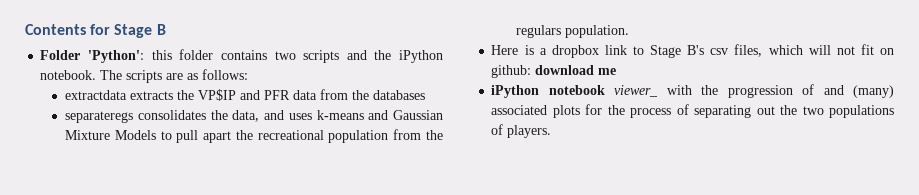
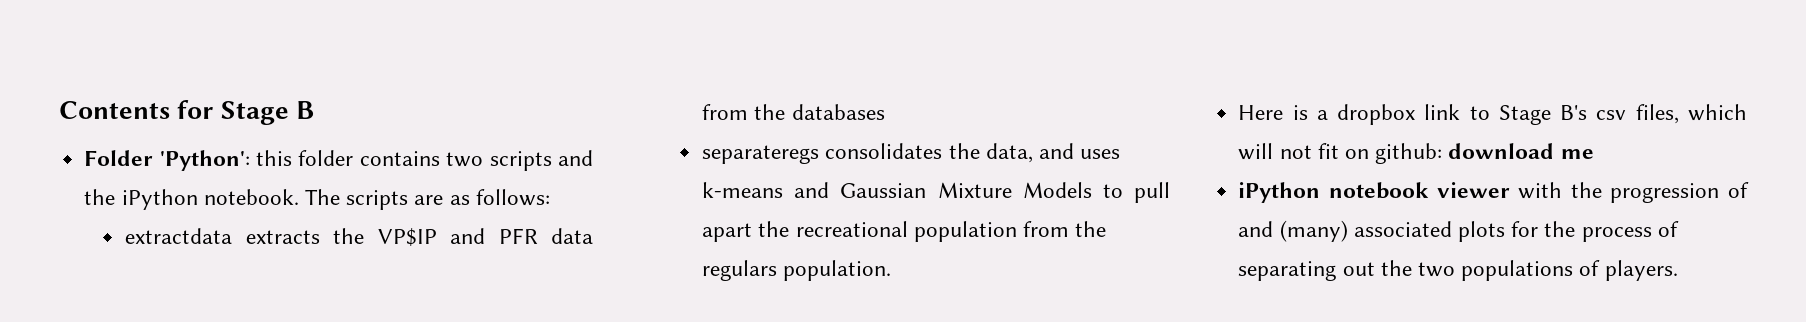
- iPython notebook viewer_ with the progression of and (many) associated plots for the process of separating out the two populations of players.
+ iPython notebook viewer with the progression of and (many) associated plots for the process of separating out the two populations of players.

